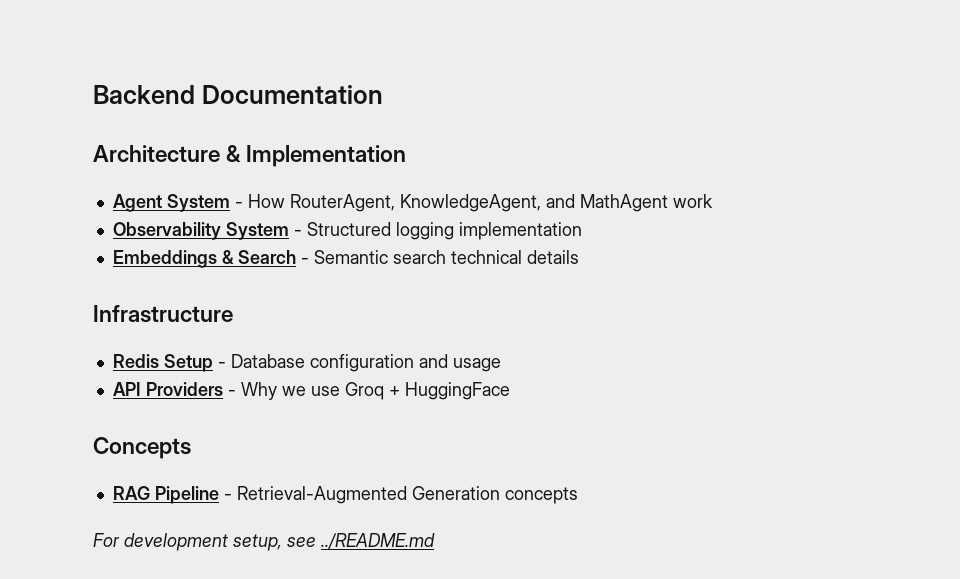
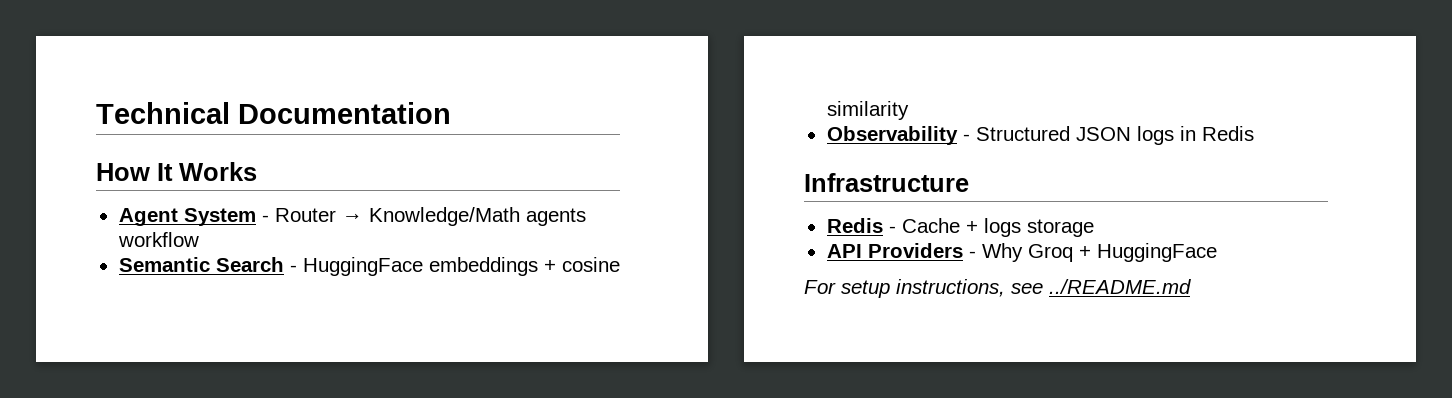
- Backend Documentation
+ Technical Documentation
- Architecture & Implementation
+ How It Works
- Agent System - How RouterAgent, KnowledgeAgent, and MathAgent work
+ Agent System - Router → Knowledge/Math agents workflow
+ Semantic Search - HuggingFace embeddings + cosine similarity
- Observability System - Structured logging implementation
- Embeddings & Search - Semantic search technical details
+ Observability - Structured JSON logs in Redis
  Infrastructure
- Redis Setup - Database configuration and usage
+ Redis - Cache + logs storage
- API Providers - Why we use Groq + HuggingFace
+ API Providers - Why Groq + HuggingFace
- Concepts
- RAG Pipeline - Retrieval-Augmented Generation concepts
- For development setup, see ../README.md
+ For setup instructions, see ../README.md

